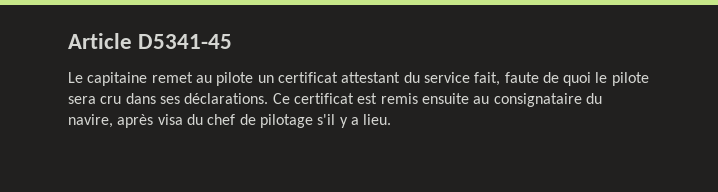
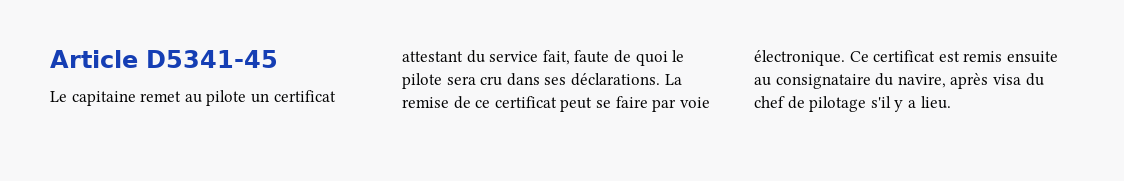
+ La remise de ce certificat peut se faire par voie électronique.

